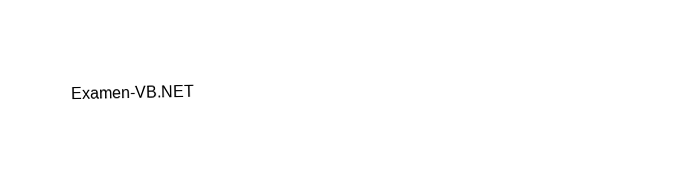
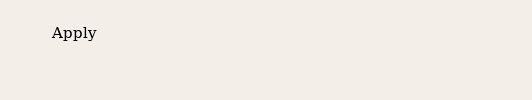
- Examen-VB.NET
+ Apply

